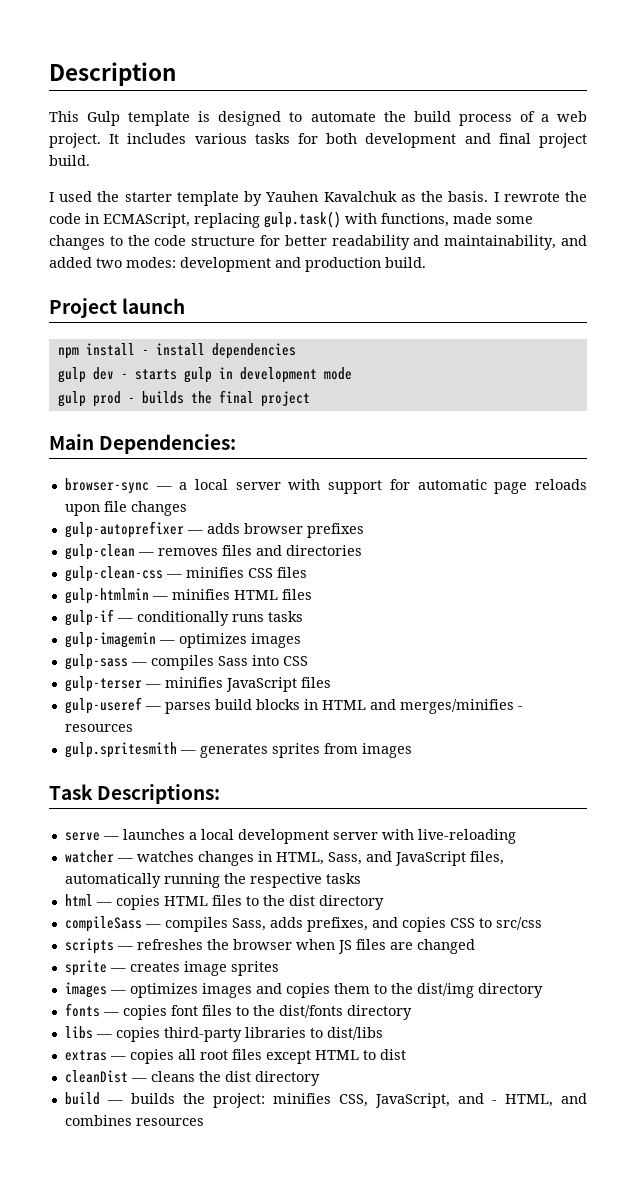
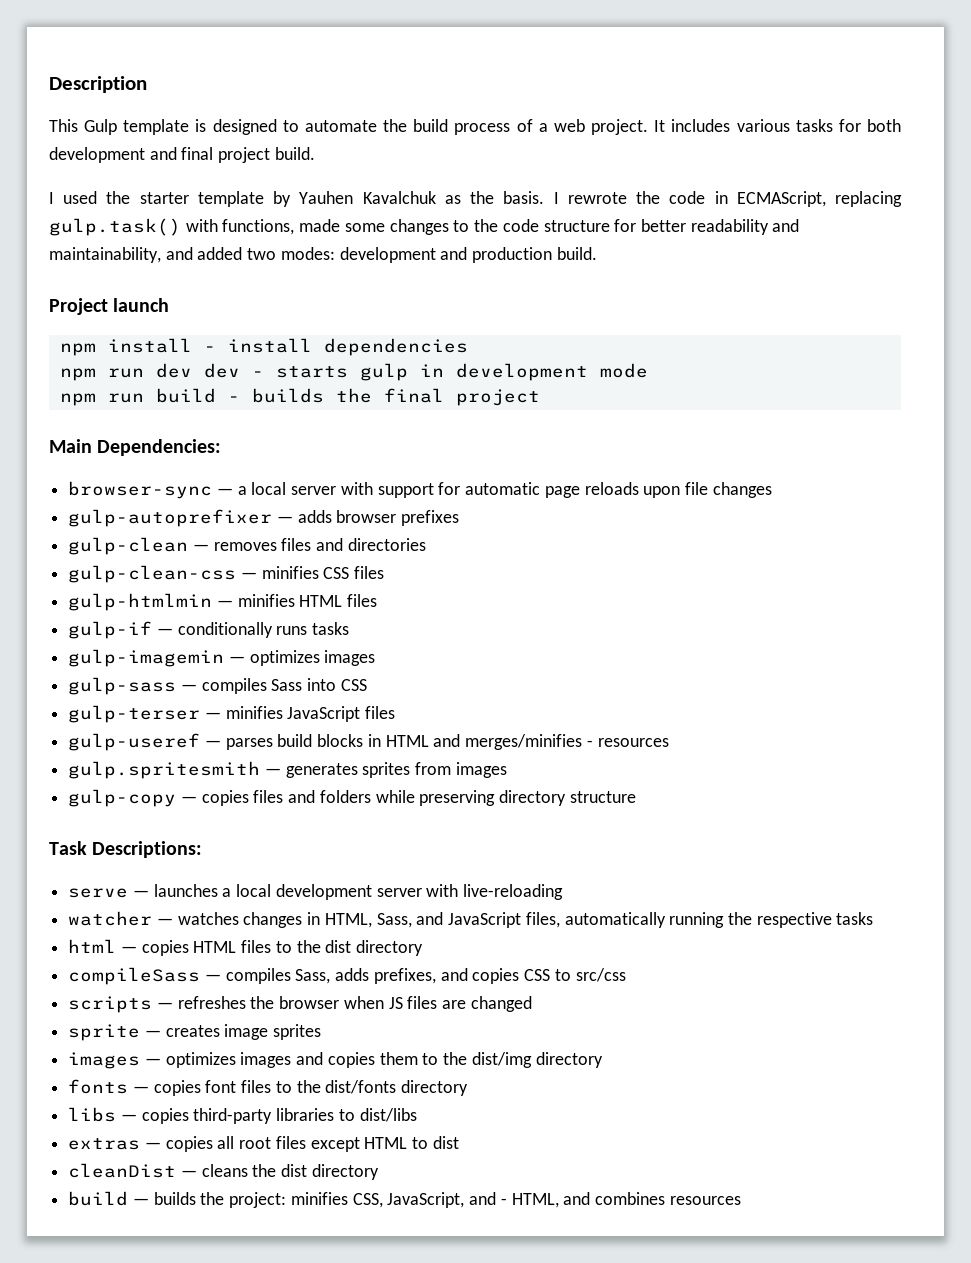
- gulp dev - starts gulp in development mode
+ npm run dev dev - starts gulp in development mode
- gulp prod - builds the final project
+ npm run build - builds the final project
+ gulp-copy — copies files and folders while preserving directory structure

